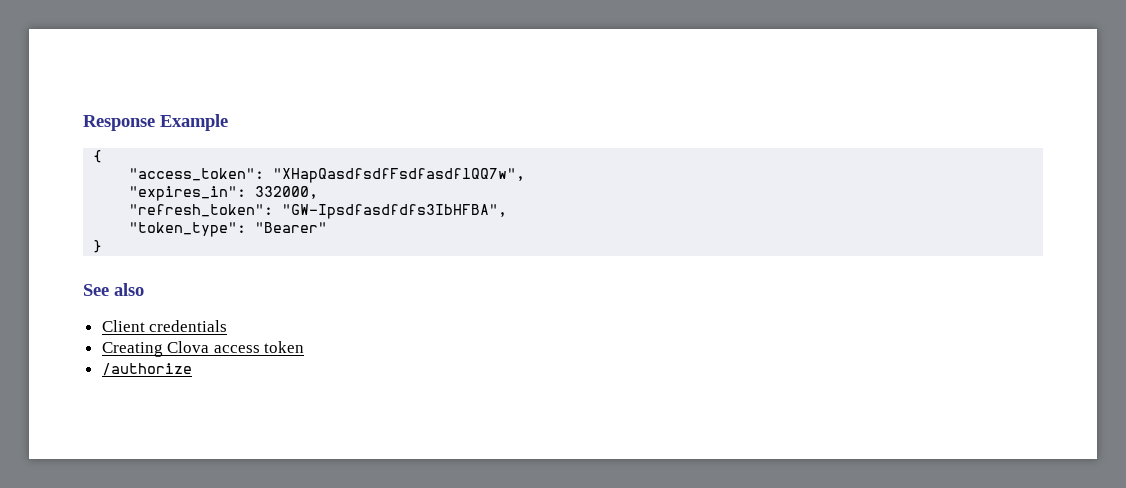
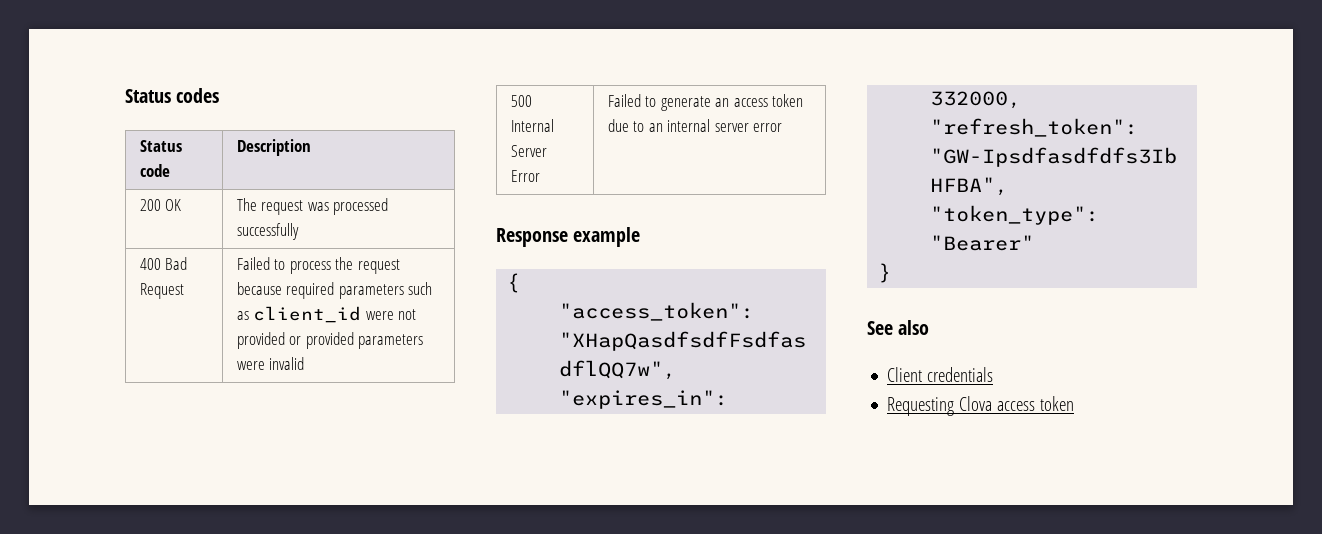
- Response Example
+ Status codes
+ Status code | Description
+ 200 OK | The request was processed successfully
+ 400 Bad Request | Failed to process the request because required parameters such as client_id were not provided or provided parameters were invalid
+ 500 Internal Server Error | Failed to generate an access token due to an internal server error
+ Response example
- Creating Clova access token
+ Requesting Clova access token
- /authorize

